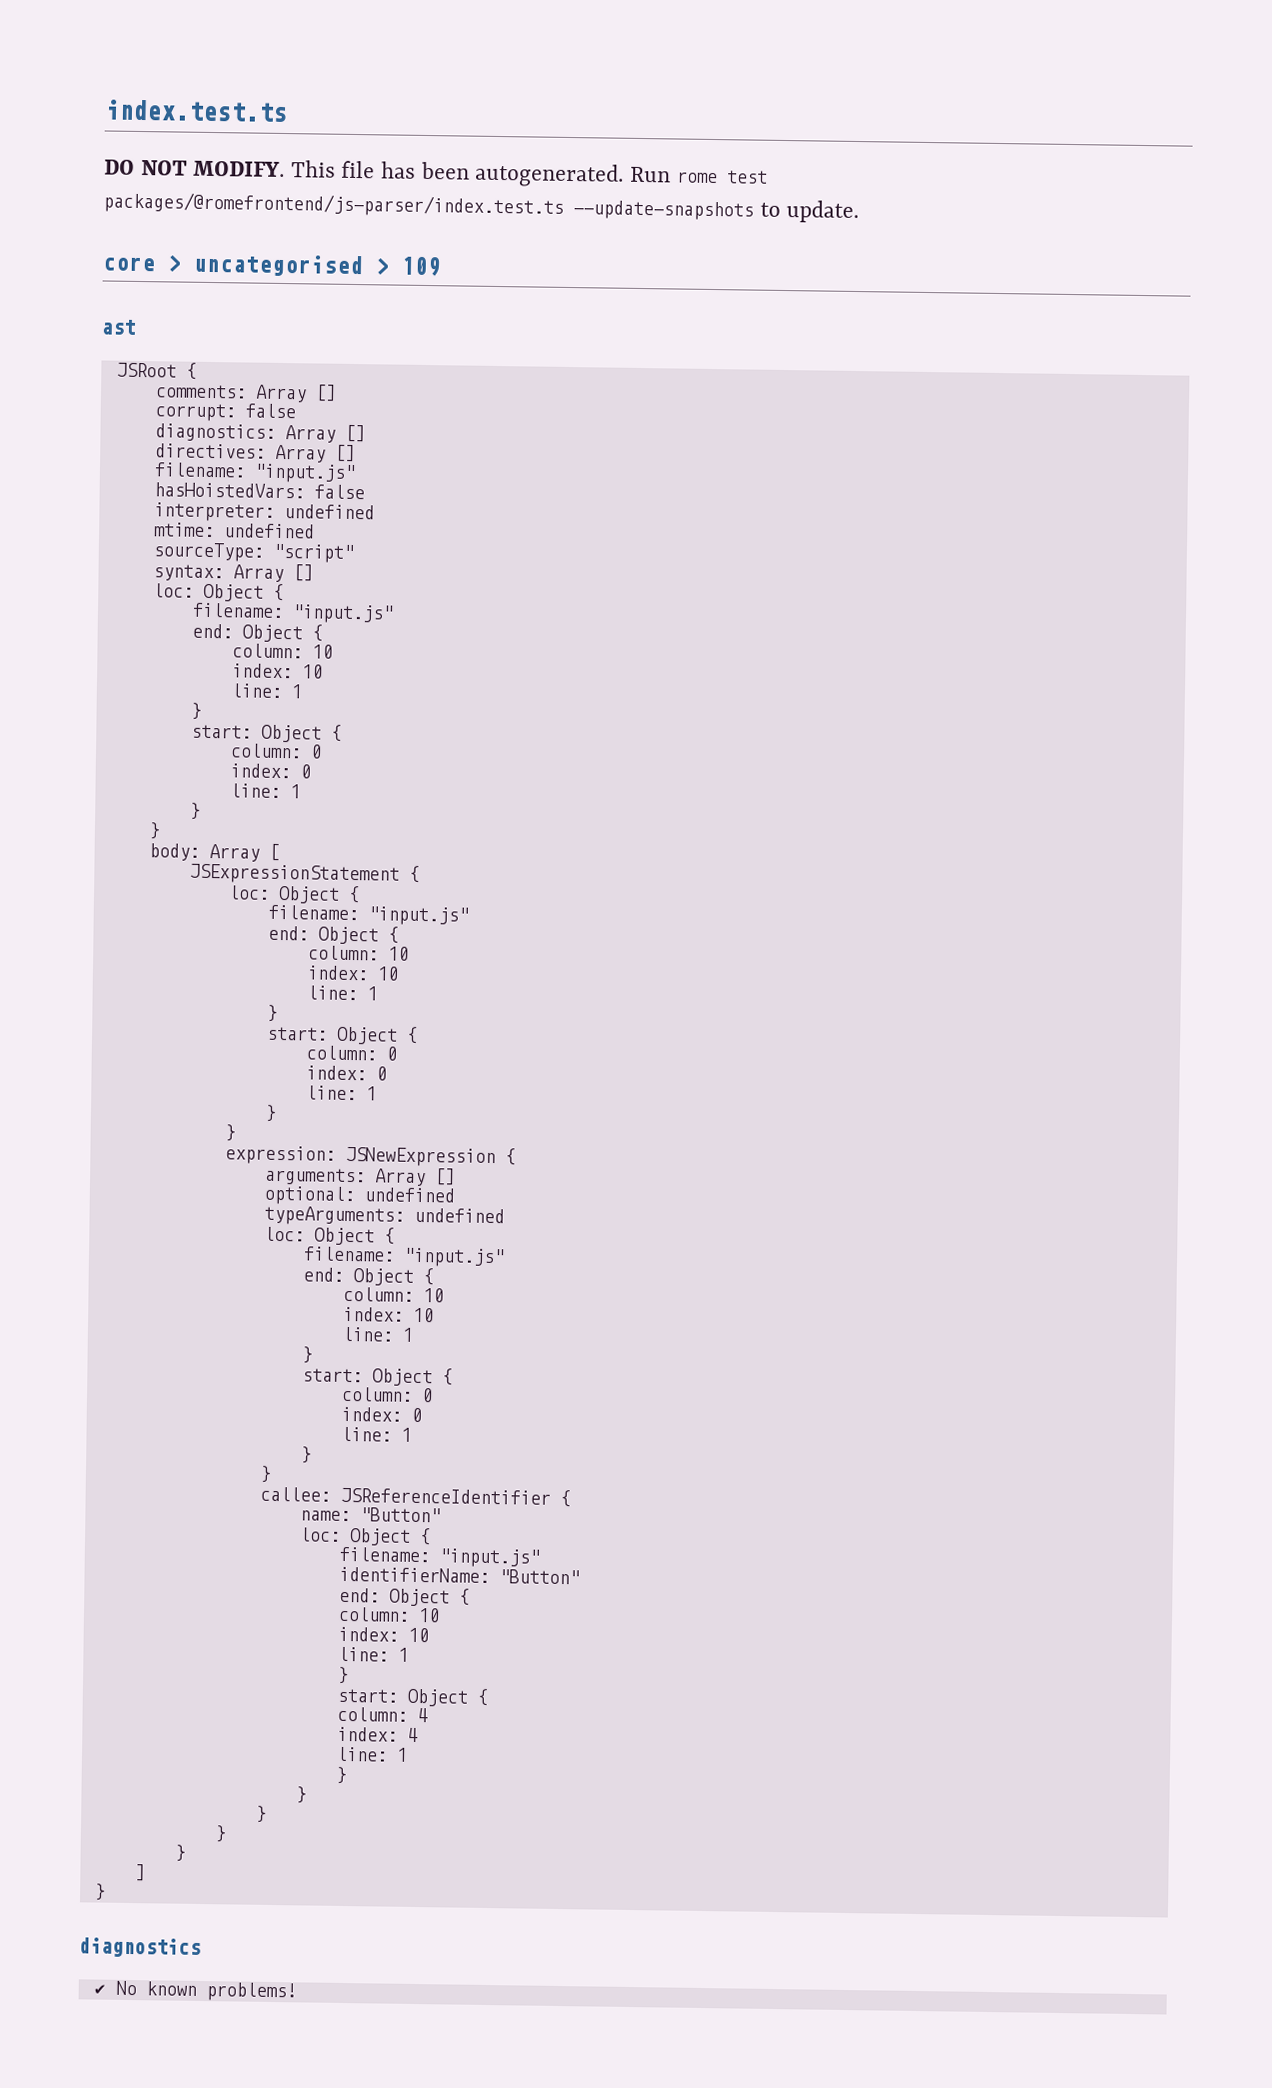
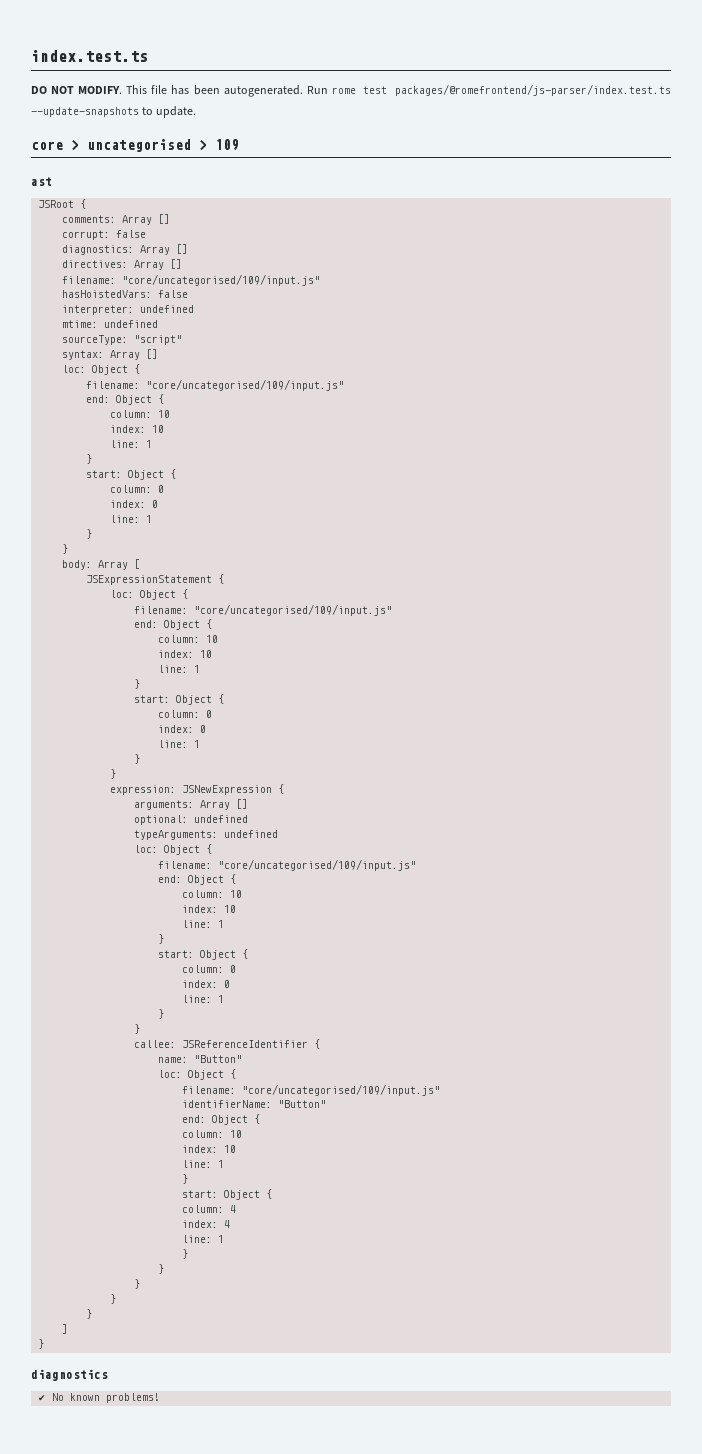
  directives: Array []
- filename: "input.js"
+ filename: "core/uncategorised/109/input.js"
  syntax: Array []
  loc: Object {
- filename: "input.js"
+ filename: "core/uncategorised/109/input.js"
  JSExpressionStatement {
  loc: Object {
- filename: "input.js"
+ filename: "core/uncategorised/109/input.js"
  typeArguments: undefined
  loc: Object {
- filename: "input.js"
+ filename: "core/uncategorised/109/input.js"
  name: "Button"
  loc: Object {
- filename: "input.js"
+ filename: "core/uncategorised/109/input.js"

